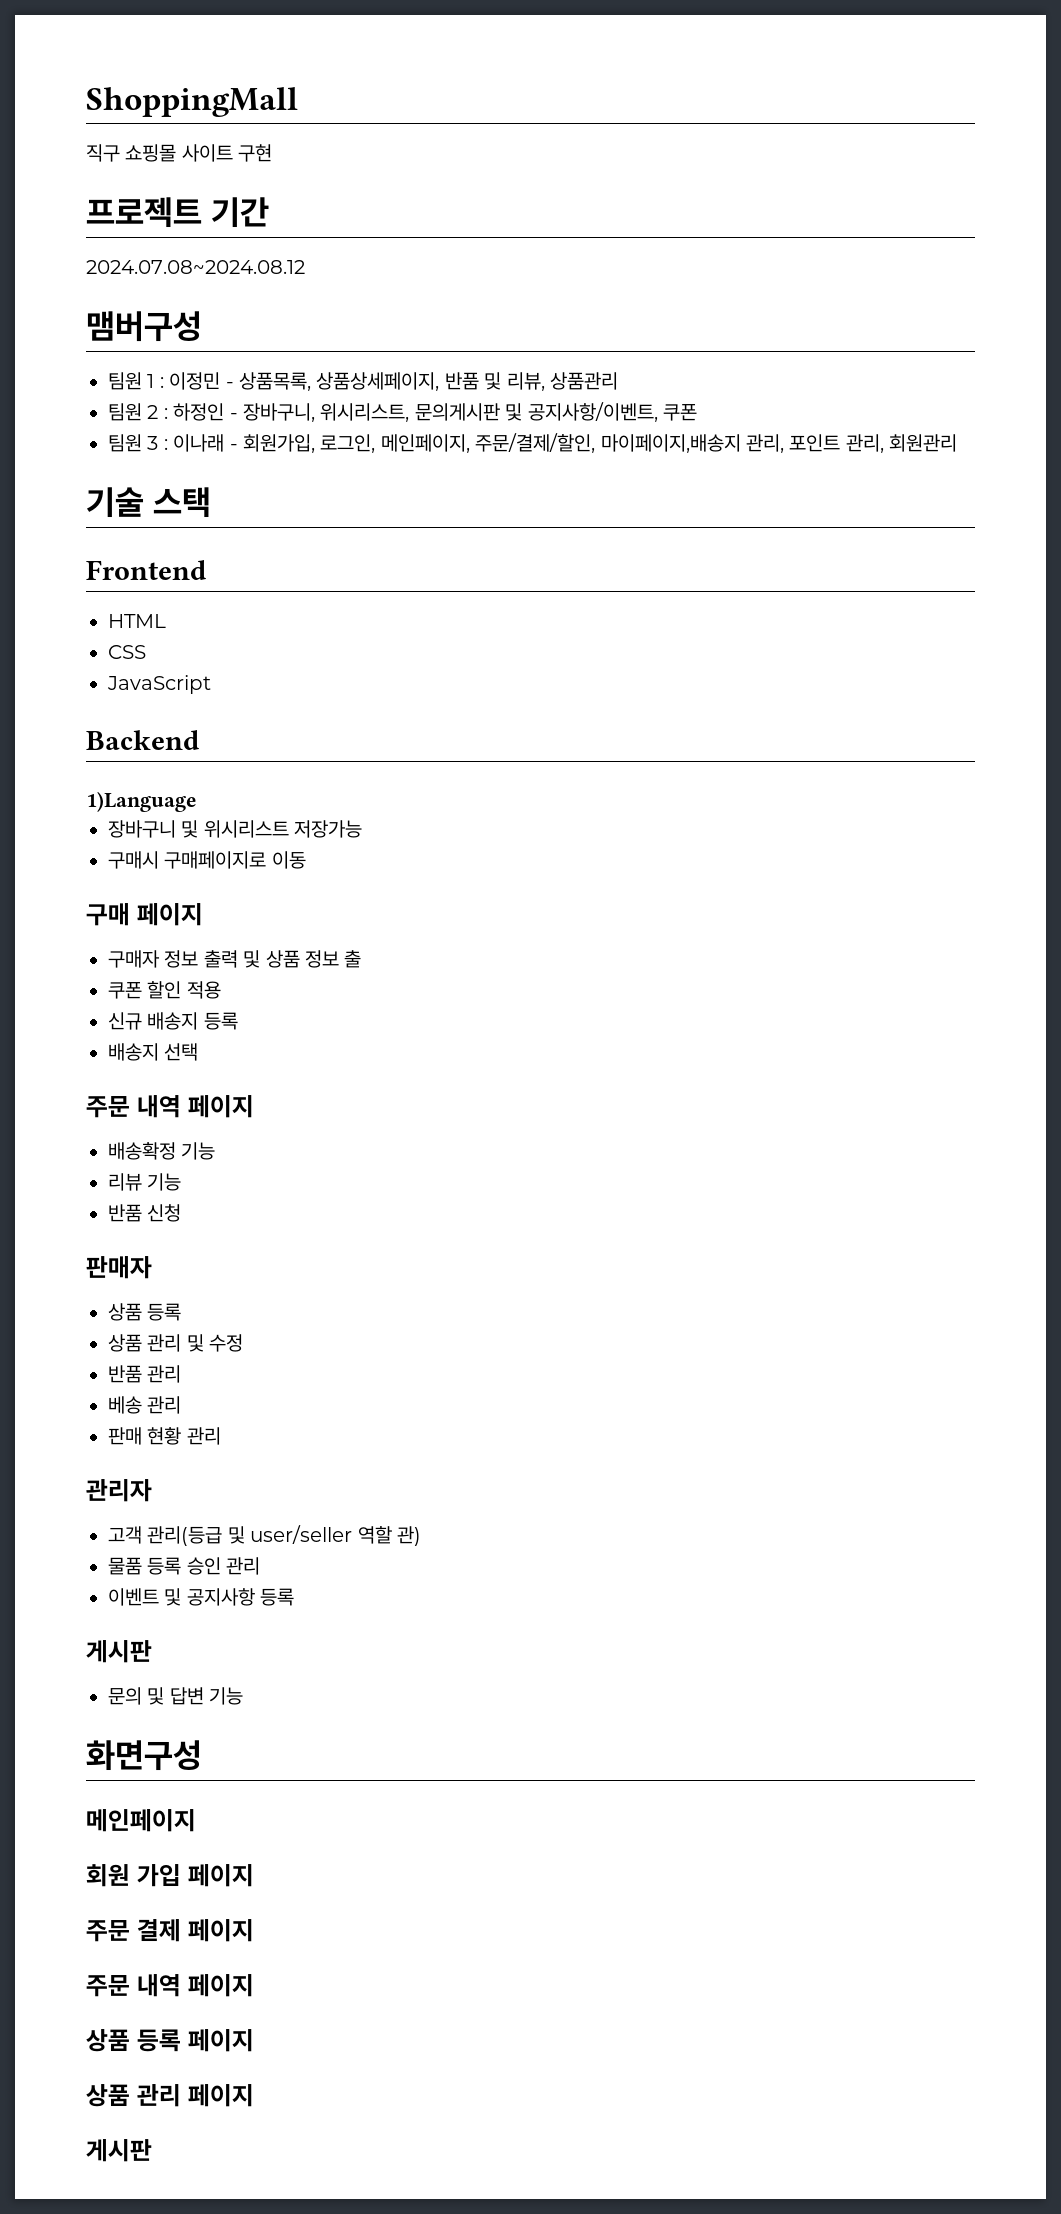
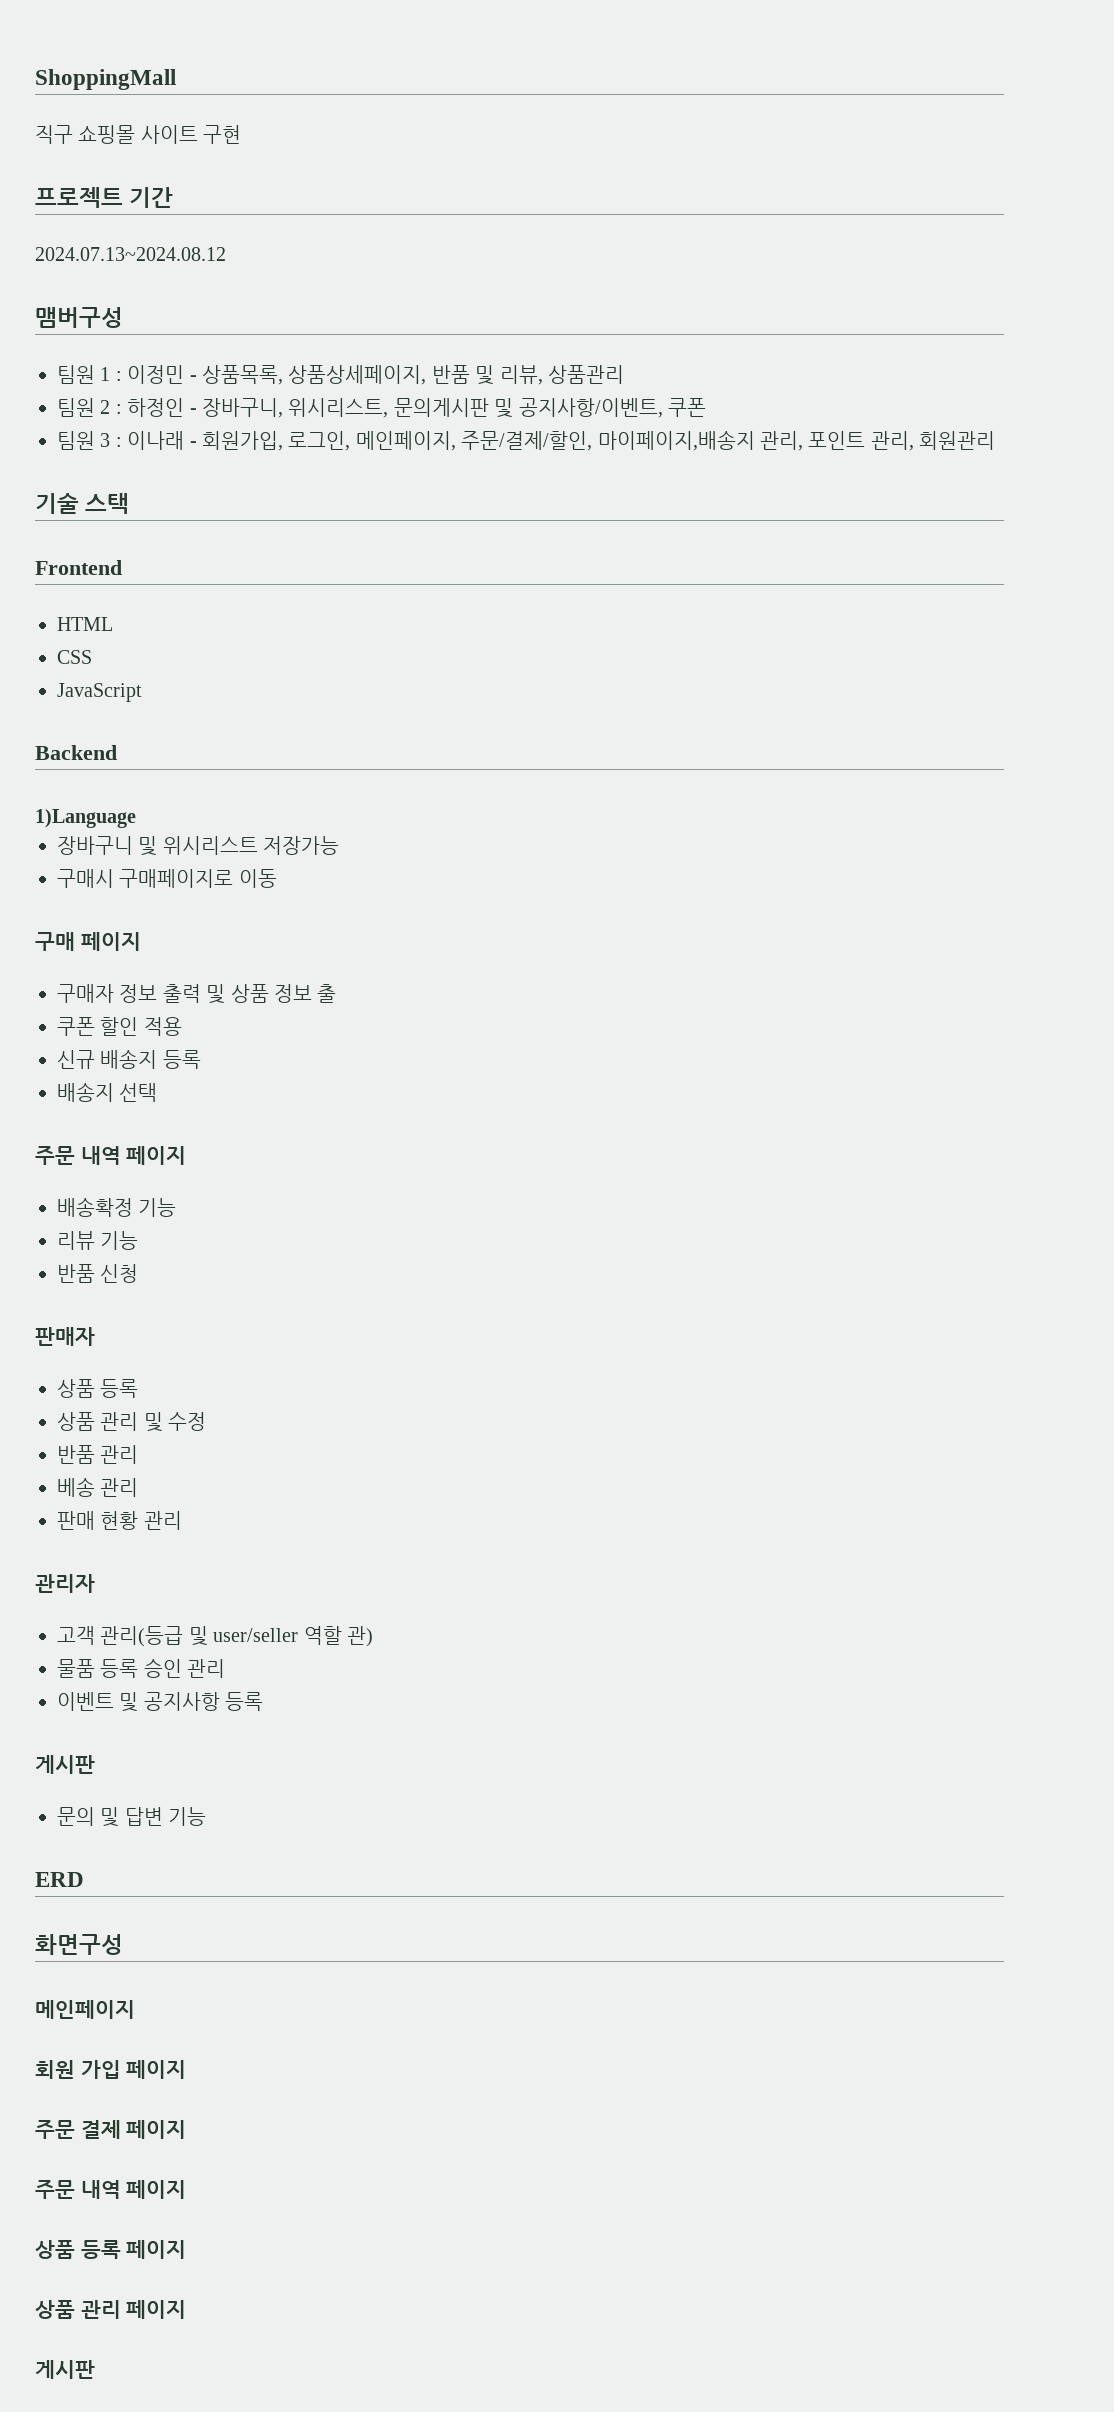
- 2024.07.08~2024.08.12
+ 2024.07.13~2024.08.12
+ ERD

